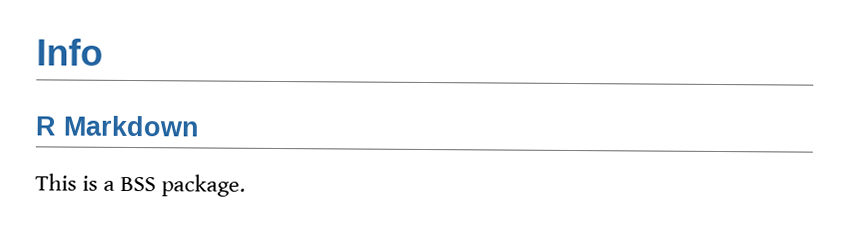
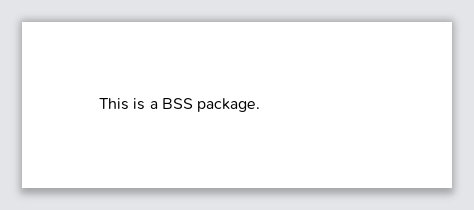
- Info
- R Markdown

